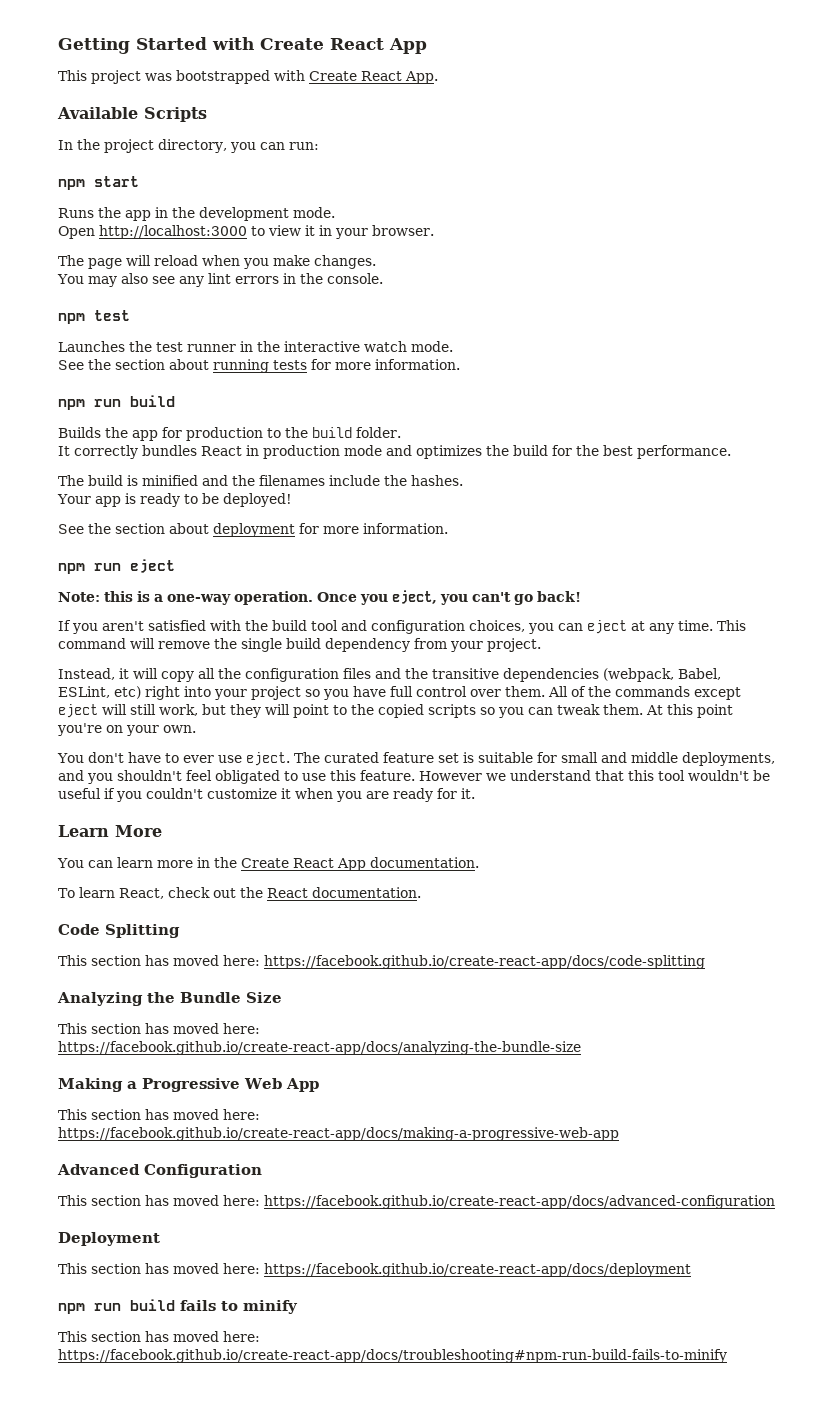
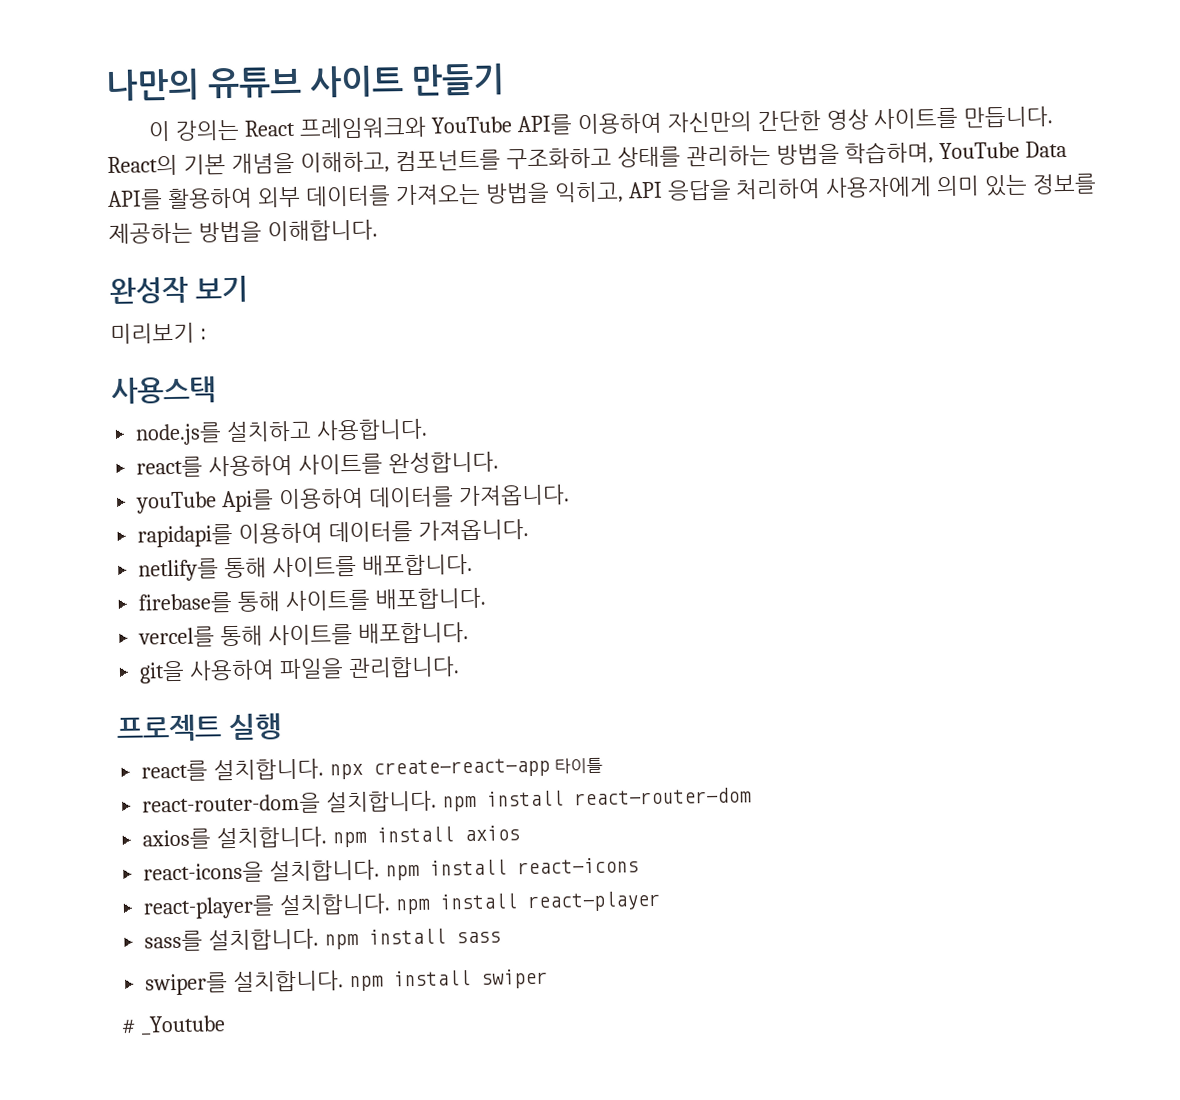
- Getting Started with Create React App
- This project was bootstrapped with Create React App.
- Available Scripts
- In the project directory, you can run:
- npm start
- Runs the app in the development mode.
- Open http://localhost:3000 to view it in your browser.
- The page will reload when you make changes.
- You may also see any lint errors in the console.
- npm test
- Launches the test runner in the interactive watch mode.
- See the section about running tests for more information.
- npm run build
- Builds the app for production to the build folder.
- It correctly bundles React in production mode and optimizes the build for the best performance.
- The build is minified and the filenames include the hashes.
- Your app is ready to be deployed!
- See the section about deployment for more information.
- npm run eject
- Note: this is a one-way operation. Once you eject, you can't go back!
- If you aren't satisfied with the build tool and configuration choices, you can eject at any time. This command will remove the single build dependency from your project.
- Instead, it will copy all the configuration files and the transitive dependencies (webpack, Babel, ESLint, etc) right into your project so you have full control over them. All of the commands except eject will still work, but they will point to the copied scripts so you can tweak them. At this point you're on your own.
- You don't have to ever use eject. The curated feature set is suitable for small and middle deployments, and you shouldn't feel obligated to use this feature. However we understand that this tool wouldn't be useful if you couldn't customize it when you are ready for it.
- Learn More
- You can learn more in the Create React App documentation.
- To learn React, check out the React documentation.
- Code Splitting
- This section has moved here: https://facebook.github.io/create-react-app/docs/code-splitting
- Analyzing the Bundle Size
- This section has moved here: https://facebook.github.io/create-react-app/docs/analyzing-the-bundle-size
- Making a Progressive Web App
- This section has moved here: https://facebook.github.io/create-react-app/docs/making-a-progressive-web-app
- Advanced Configuration
- This section has moved here: https://facebook.github.io/create-react-app/docs/advanced-configuration
- Deployment
- This section has moved here: https://facebook.github.io/create-react-app/docs/deployment
- npm run build fails to minify
- This section has moved here: https://facebook.github.io/create-react-app/docs/troubleshooting#npm-run-build-fails-to-minify
+ 나만의 유튜브 사이트 만들기
+ 이 강의는 React 프레임워크와 YouTube API를 이용하여 자신만의 간단한 영상 사이트를 만듭니다. React의 기본 개념을 이해하고, 컴포넌트를 구조화하고 상태를 관리하는 방법을 학습하며, YouTube Data API를 활용하여 외부 데이터를 가져오는 방법을 익히고, API 응답을 처리하여 사용자에게 의미 있는 정보를 제공하는 방법을 이해합니다.
+ 완성작 보기
+ 미리보기 :
+ 사용스택
+ node.js를 설치하고 사용합니다.
+ react를 사용하여 사이트를 완성합니다.
+ youTube Api를 이용하여 데이터를 가져옵니다.
+ rapidapi를 이용하여 데이터를 가져옵니다.
+ netlify를 통해 사이트를 배포합니다.
+ firebase를 통해 사이트를 배포합니다.
+ vercel를 통해 사이트를 배포합니다.
+ git을 사용하여 파일을 관리합니다.
+ 프로젝트 실행
+ react를 설치합니다. npx create-react-app 타이틀
+ react-router-dom을 설치합니다. npm install react-router-dom
+ axios를 설치합니다. npm install axios
+ react-icons을 설치합니다. npm install react-icons
+ react-player를 설치합니다. npm install react-player
+ sass를 설치합니다. npm install sass
+ swiper를 설치합니다. npm install swiper
+ # _Youtube

